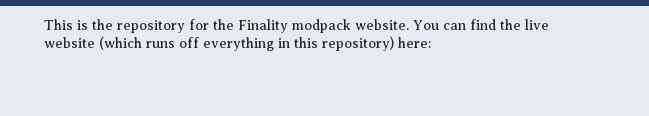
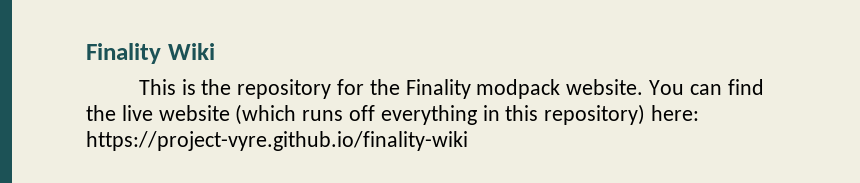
+ Finality Wiki
- You can find the live website (which runs off everything in this repository) here:
+ You can find the live website (which runs off everything in this repository) here: https://project-vyre.github.io/finality-wiki

